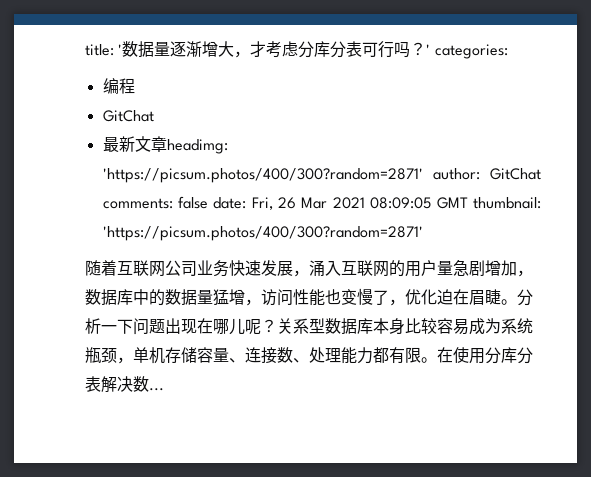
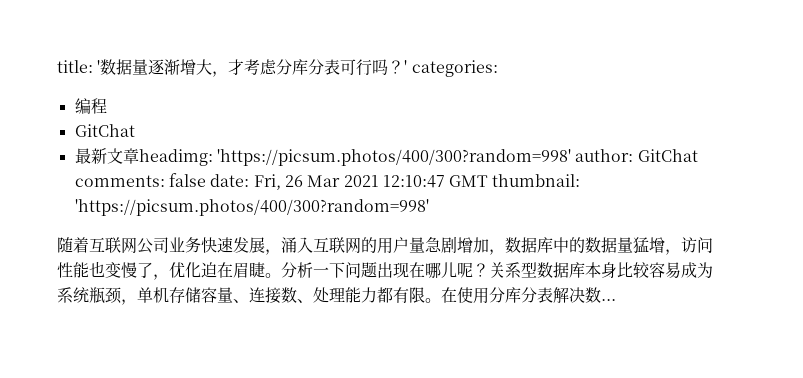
- 最新文章headimg: 'https://picsum.photos/400/300?random=2871' author: GitChat comments: false date: Fri, 26 Mar 2021 08:09:05 GMT thumbnail: 'https://picsum.photos/400/300?random=2871'
+ 最新文章headimg: 'https://picsum.photos/400/300?random=998' author: GitChat comments: false date: Fri, 26 Mar 2021 12:10:47 GMT thumbnail: 'https://picsum.photos/400/300?random=998'

